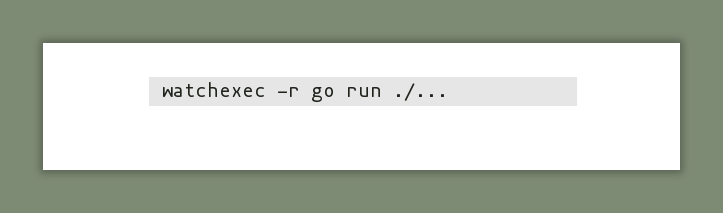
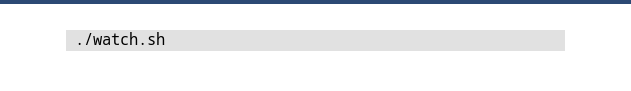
- watchexec -r go run ./...
+ ./watch.sh

